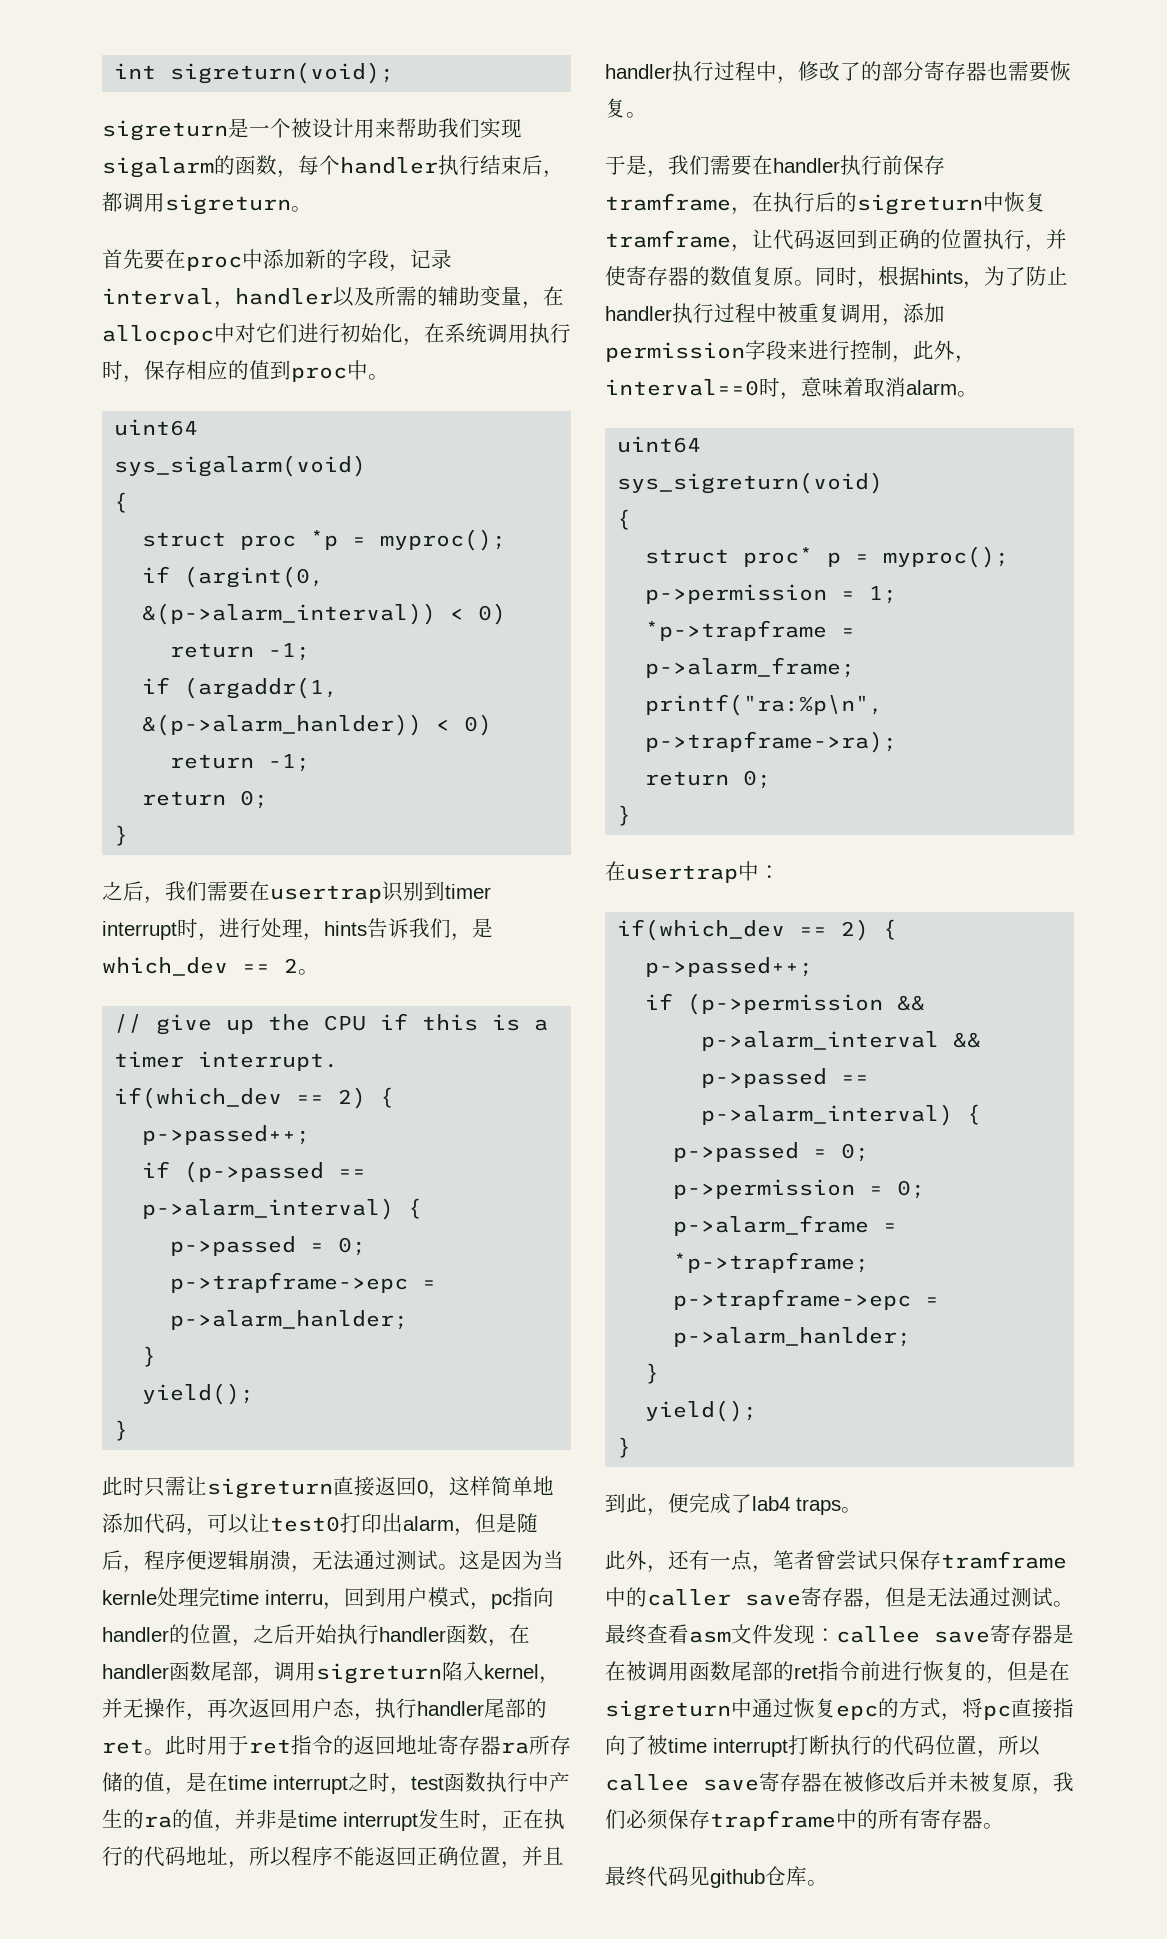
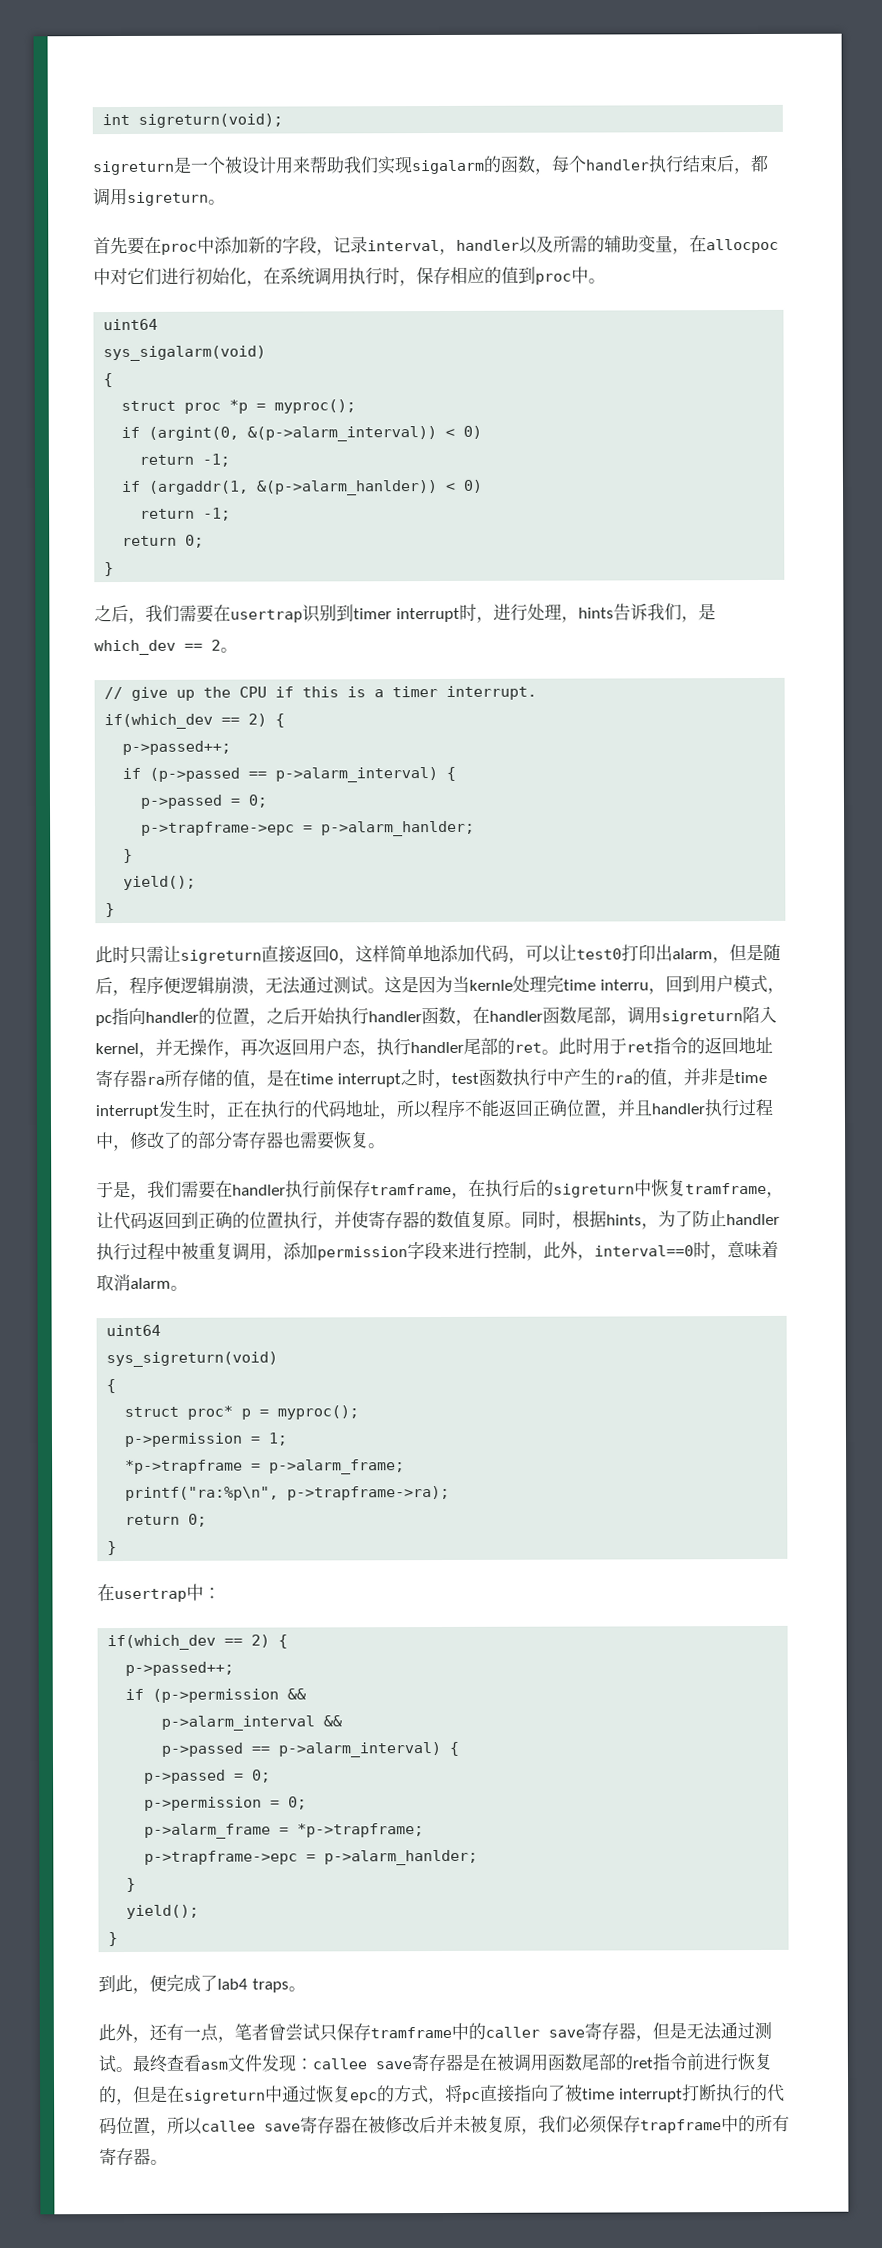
- 最终代码见github仓库。

